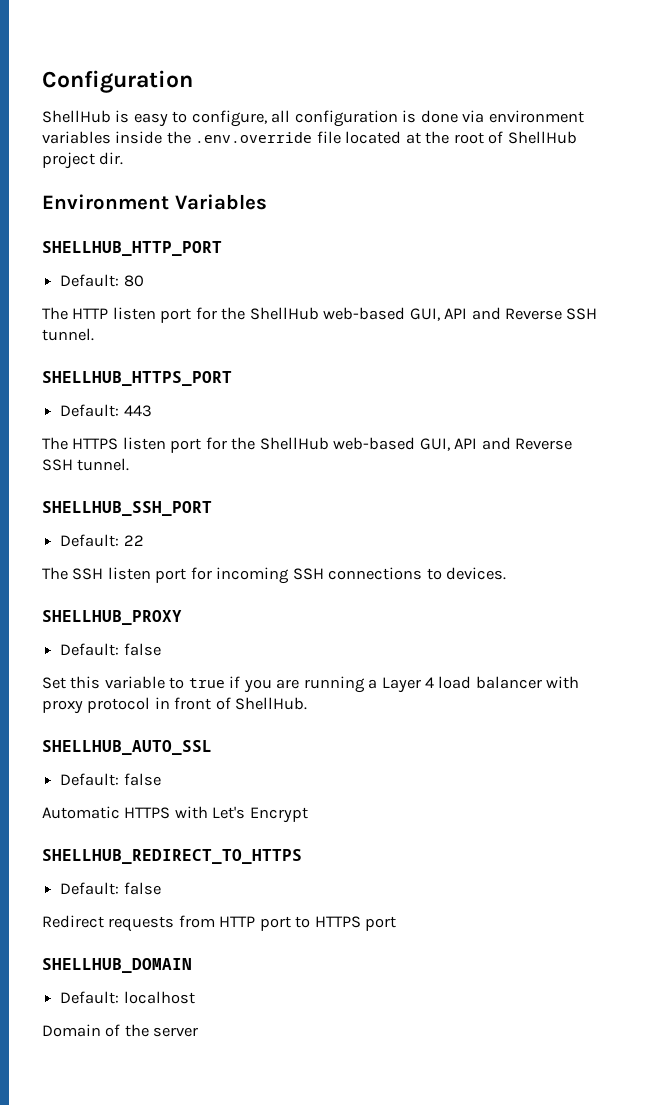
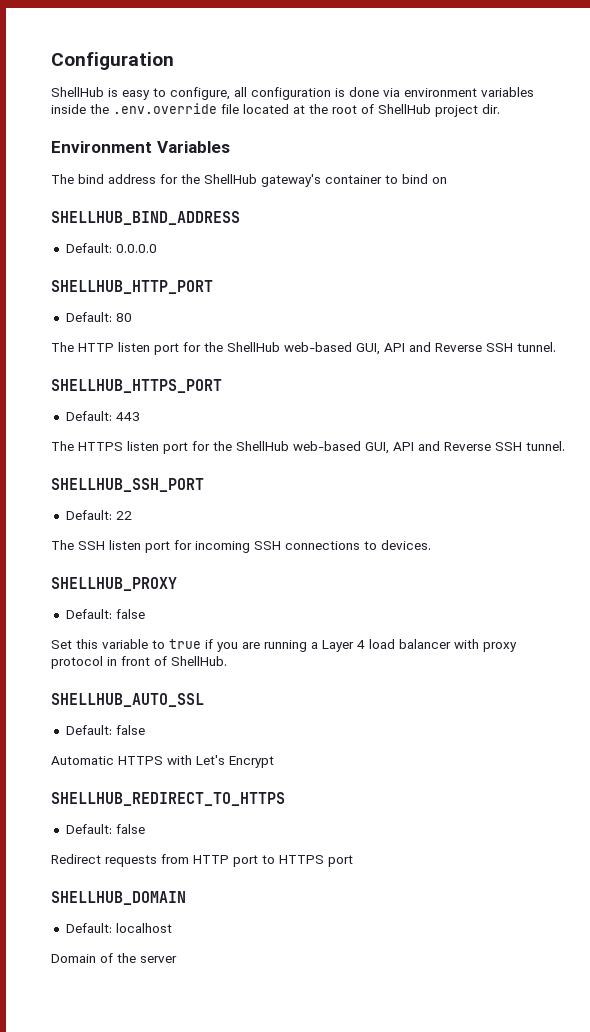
+ The bind address for the ShellHub gateway's container to bind on
+ SHELLHUB_BIND_ADDRESS
+ Default: 0.0.0.0

